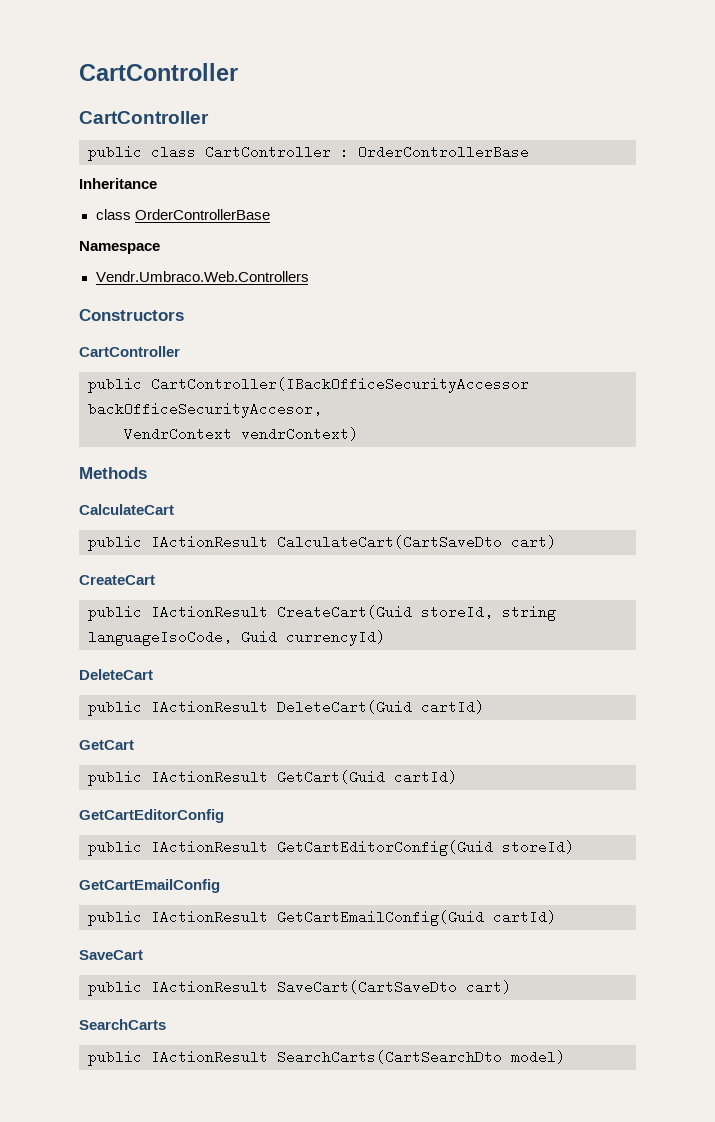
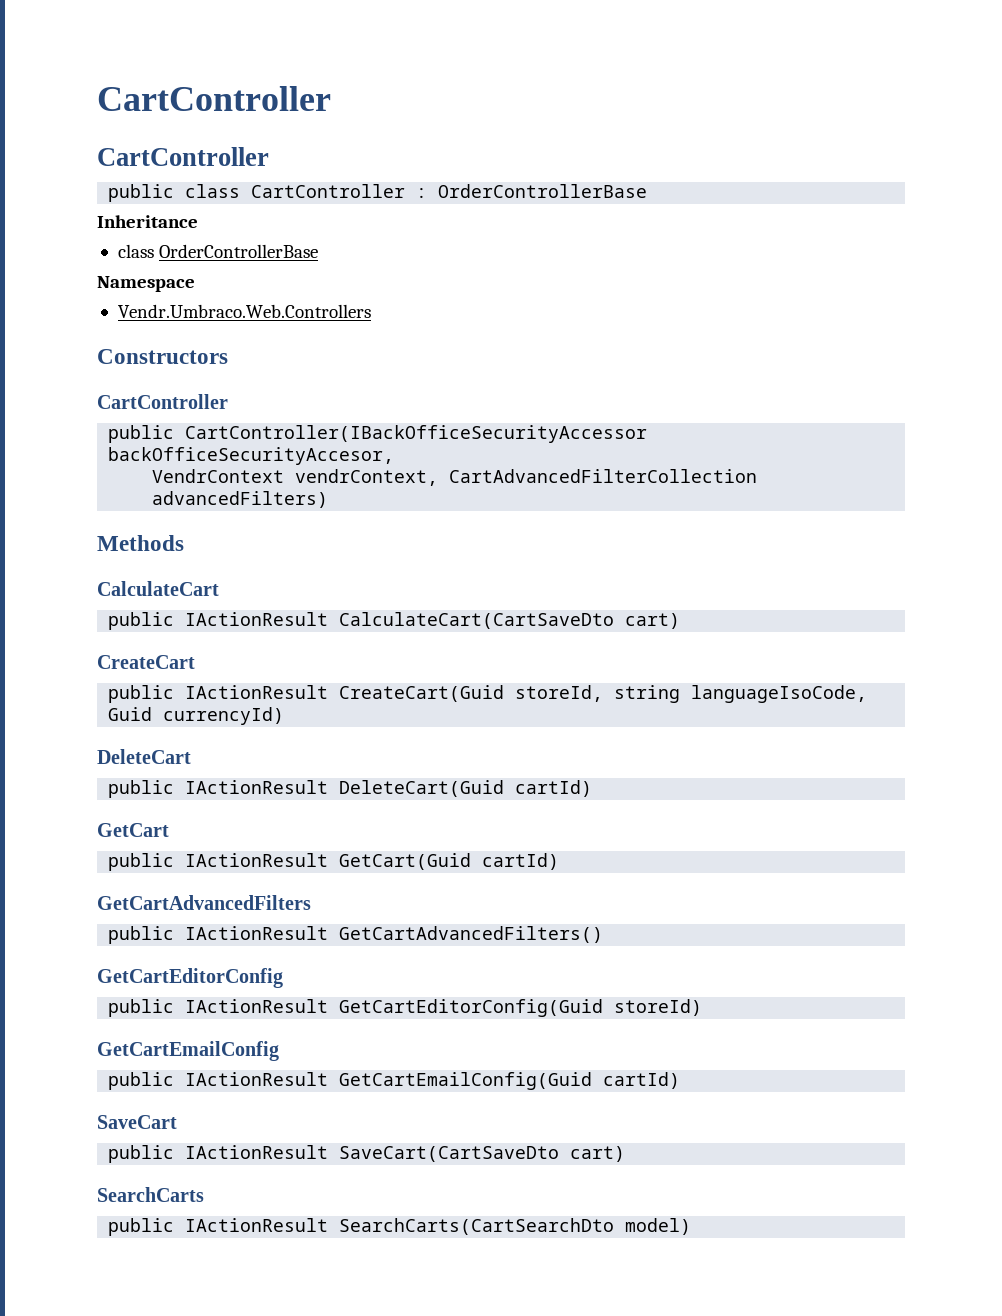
- VendrContext vendrContext)
+ VendrContext vendrContext, CartAdvancedFilterCollection advancedFilters)
+ GetCartAdvancedFilters
+ public IActionResult GetCartAdvancedFilters()

